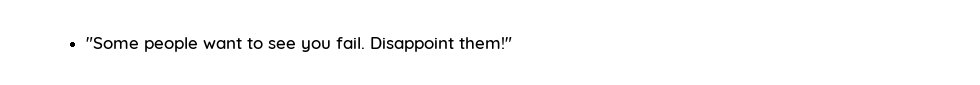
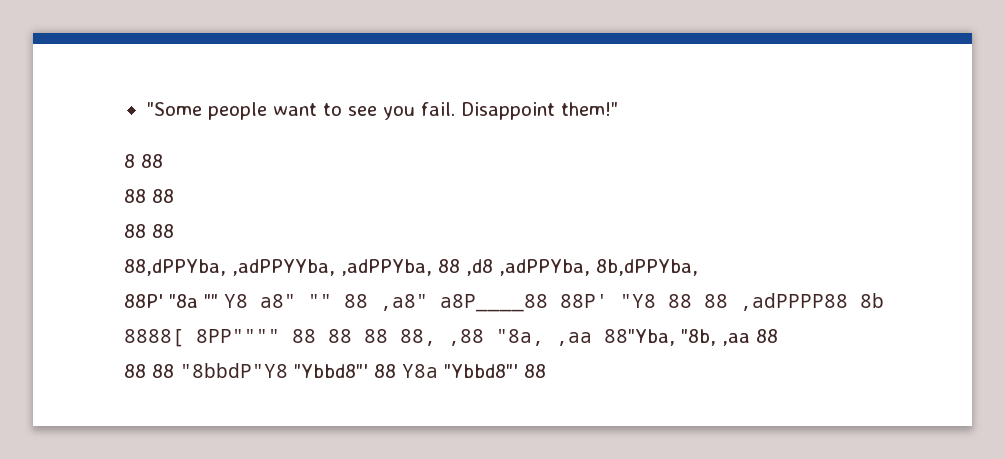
+ 8 88
+ 88 88
+ 88 88
+ 88,dPPYba, ,adPPYYba, ,adPPYba, 88 ,d8 ,adPPYba, 8b,dPPYba,
+ 88P' "8a "" Y8 a8" "" 88 ,a8" a8P____88 88P' "Y8 88 88 ,adPPPP88 8b 8888[ 8PP"""" 88 88 88 88, ,88 "8a, ,aa 88"Yba, "8b, ,aa 88
+ 88 88 "8bbdP"Y8 "Ybbd8"' 88 Y8a "Ybbd8"' 88

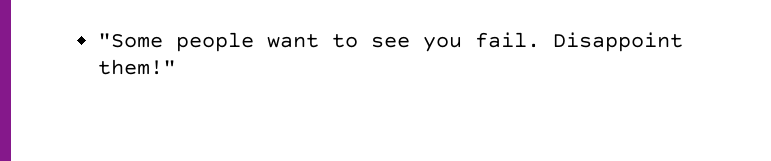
- 8 88
- 88 88
- 88 88
- 88,dPPYba, ,adPPYYba, ,adPPYba, 88 ,d8 ,adPPYba, 8b,dPPYba,
- 88P' "8a "" Y8 a8" "" 88 ,a8" a8P____88 88P' "Y8 88 88 ,adPPPP88 8b 8888[ 8PP"""" 88 88 88 88, ,88 "8a, ,aa 88"Yba, "8b, ,aa 88
- 88 88 "8bbdP"Y8 "Ybbd8"' 88 Y8a "Ybbd8"' 88

